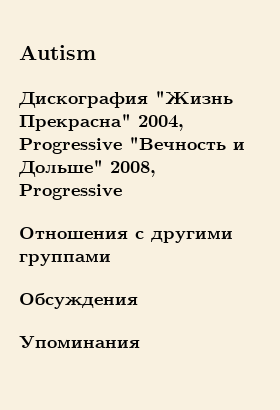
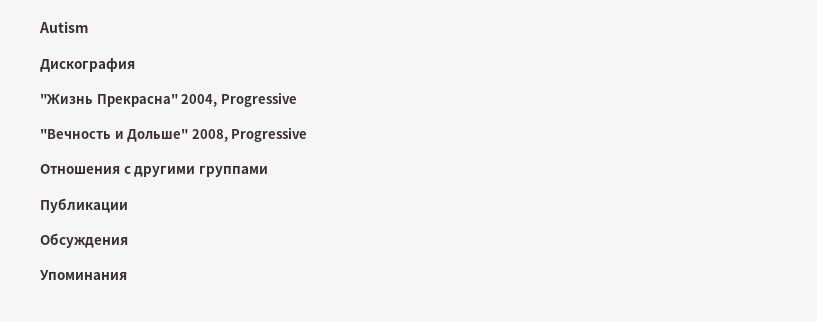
- Дискография "Жизнь Прекрасна" 2004, Progressive "Вечность и Дольше" 2008, Progressive
+ Дискография
+ "Жизнь Прекрасна" 2004, Progressive
+ "Вечность и Дольше" 2008, Progressive
+ Публикации

